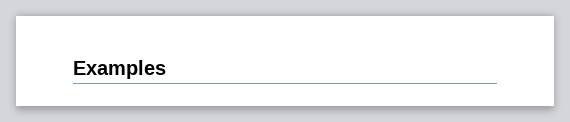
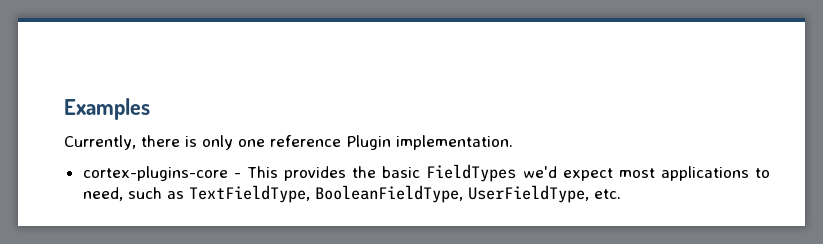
+ Currently, there is only one reference Plugin implementation.
+ cortex-plugins-core - This provides the basic FieldTypes we'd expect most applications to need, such as TextFieldType, BooleanFieldType, UserFieldType, etc.

